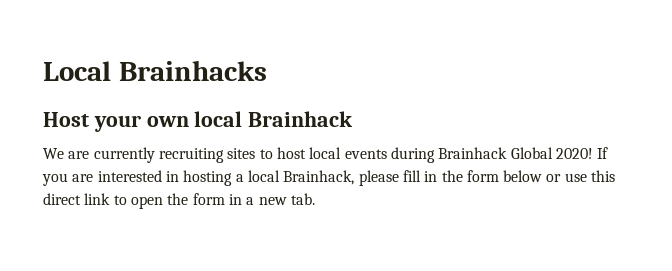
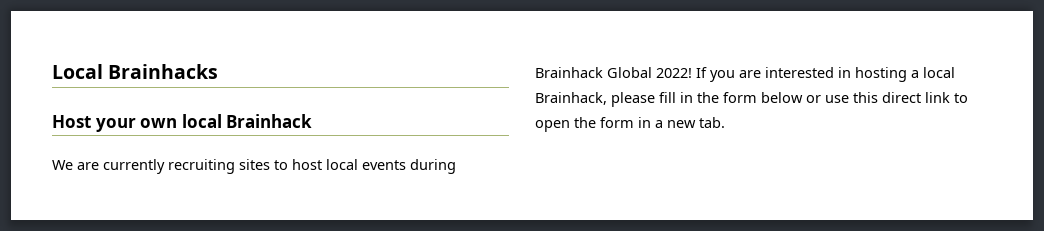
- We are currently recruiting sites to host local events during Brainhack Global 2020!
+ We are currently recruiting sites to host local events during Brainhack Global 2022!

